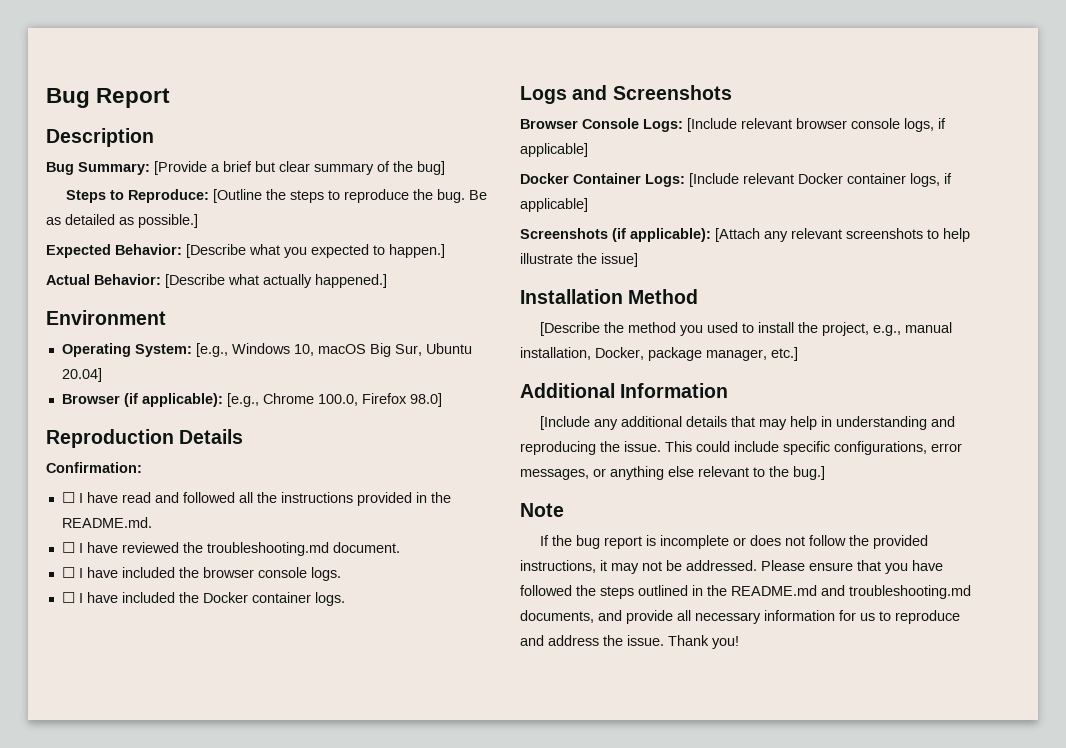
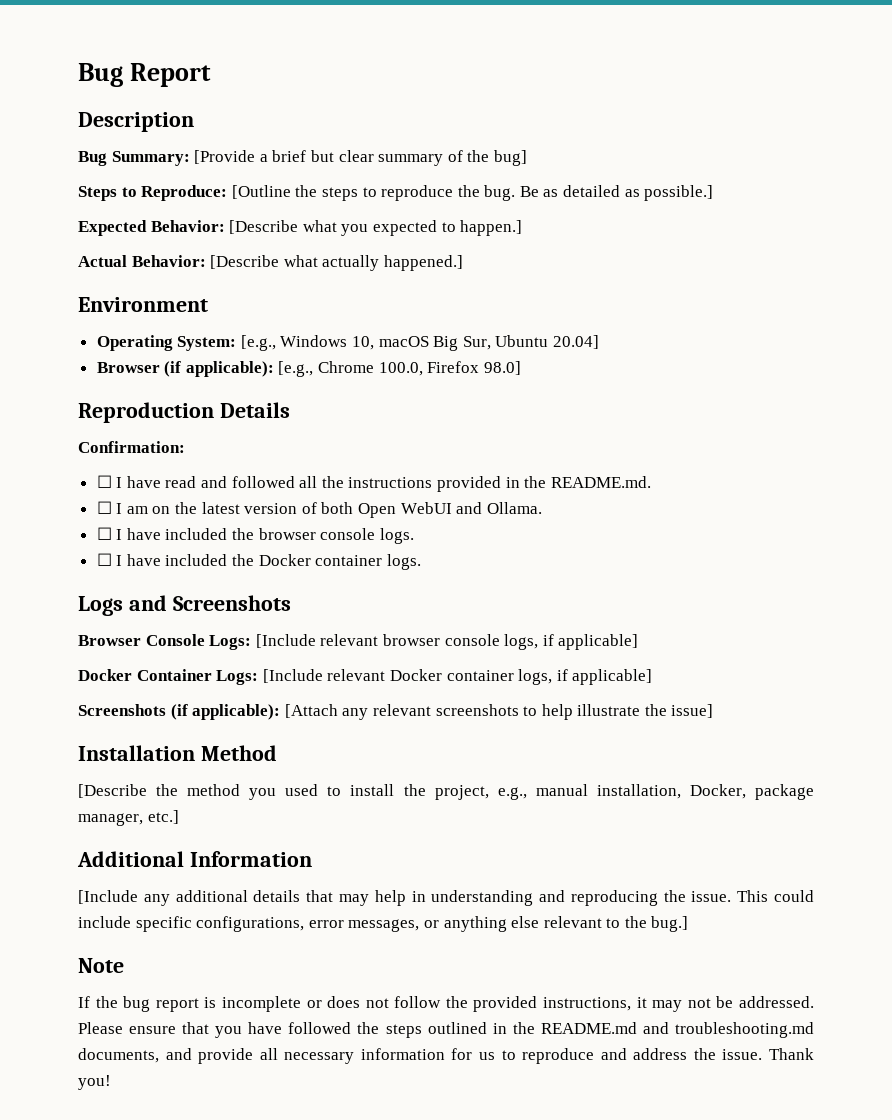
- ☐ I have reviewed the troubleshooting.md document.
+ ☐ I am on the latest version of both Open WebUI and Ollama.

